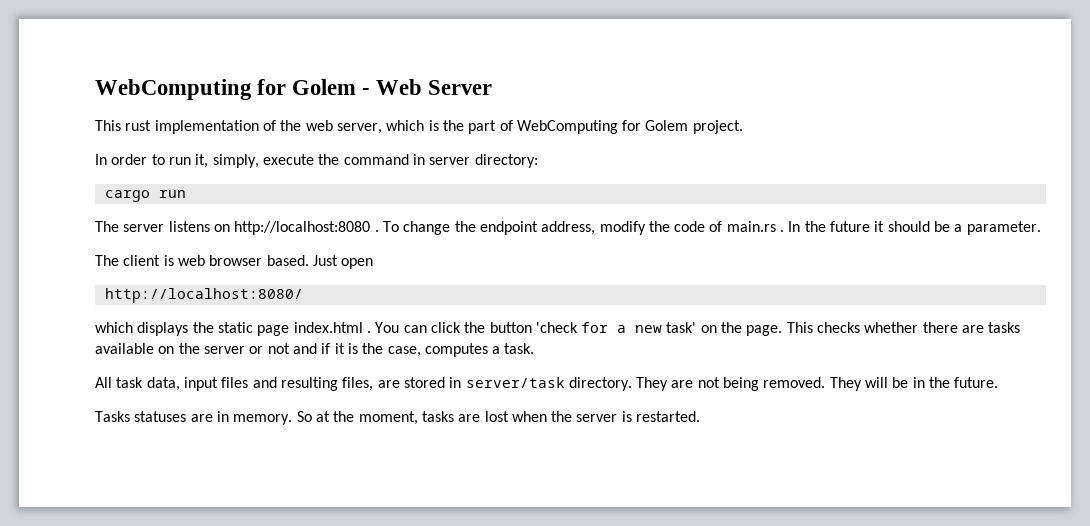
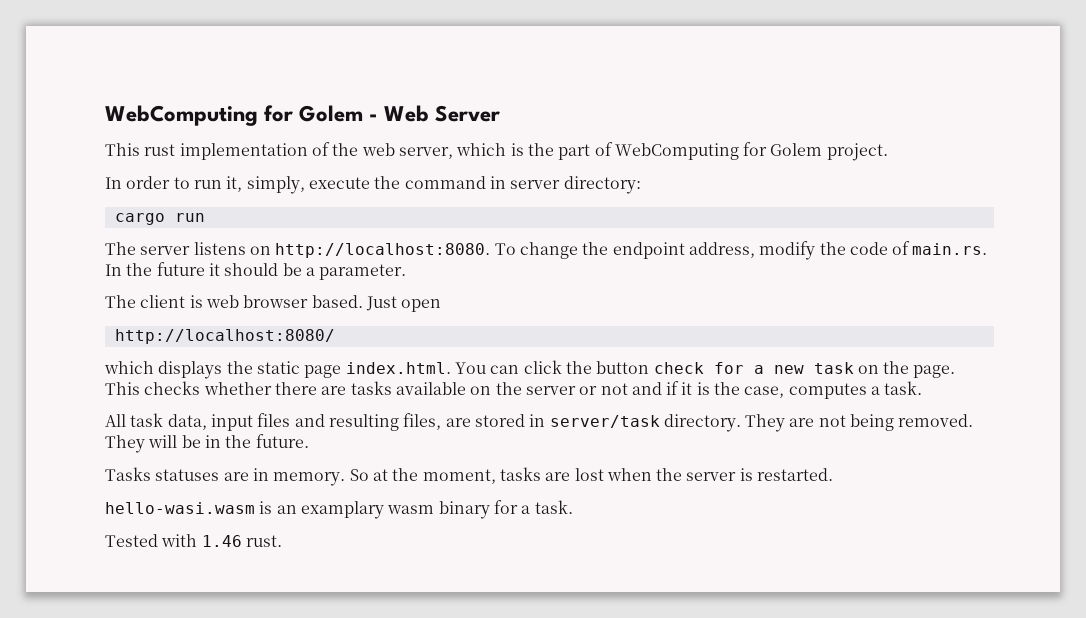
- The server listens on http://localhost:8080 .
+ The server listens on http://localhost:8080.
- To change the endpoint address, modify the code of main.rs . In the future it should be a parameter.
+ To change the endpoint address, modify the code of main.rs. In the future it should be a parameter.
- which displays the static page index.html . You can click the button 'check for a new task' on the page.
+ which displays the static page index.html. You can click the button check for a new task on the page.
+ hello-wasi.wasm is an examplary wasm binary for a task.
+ Tested with 1.46 rust.

